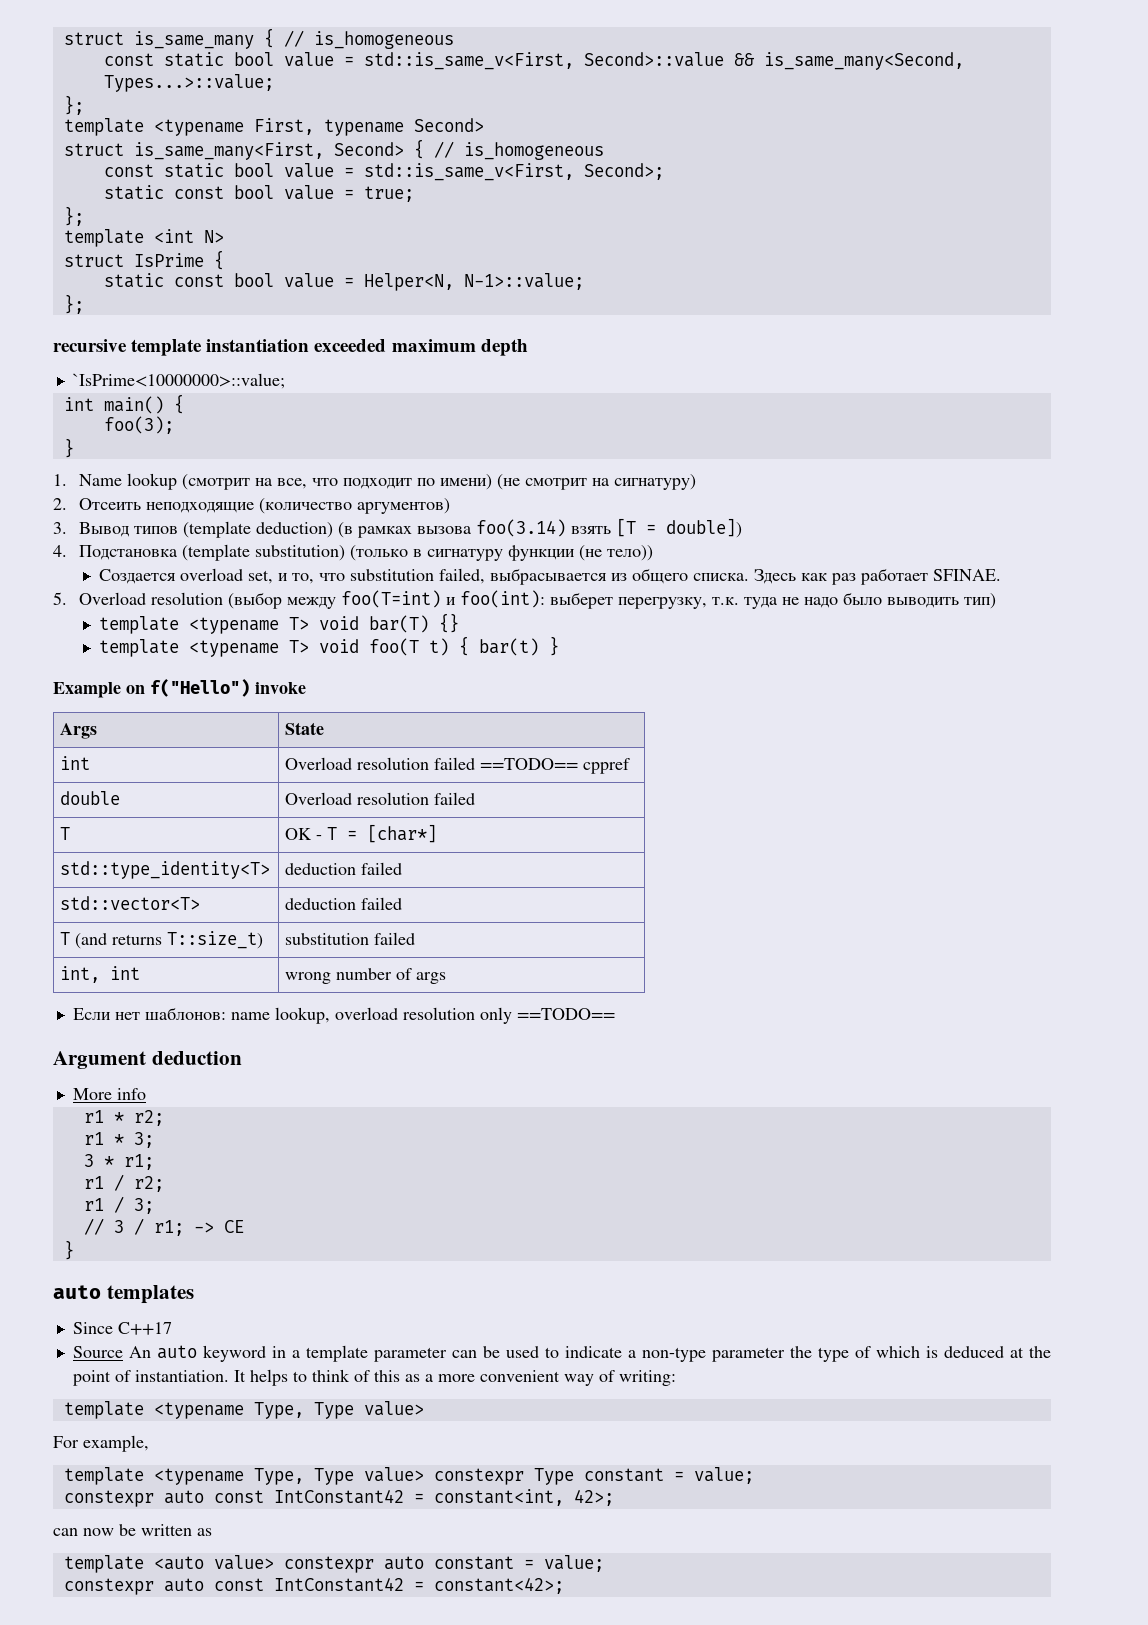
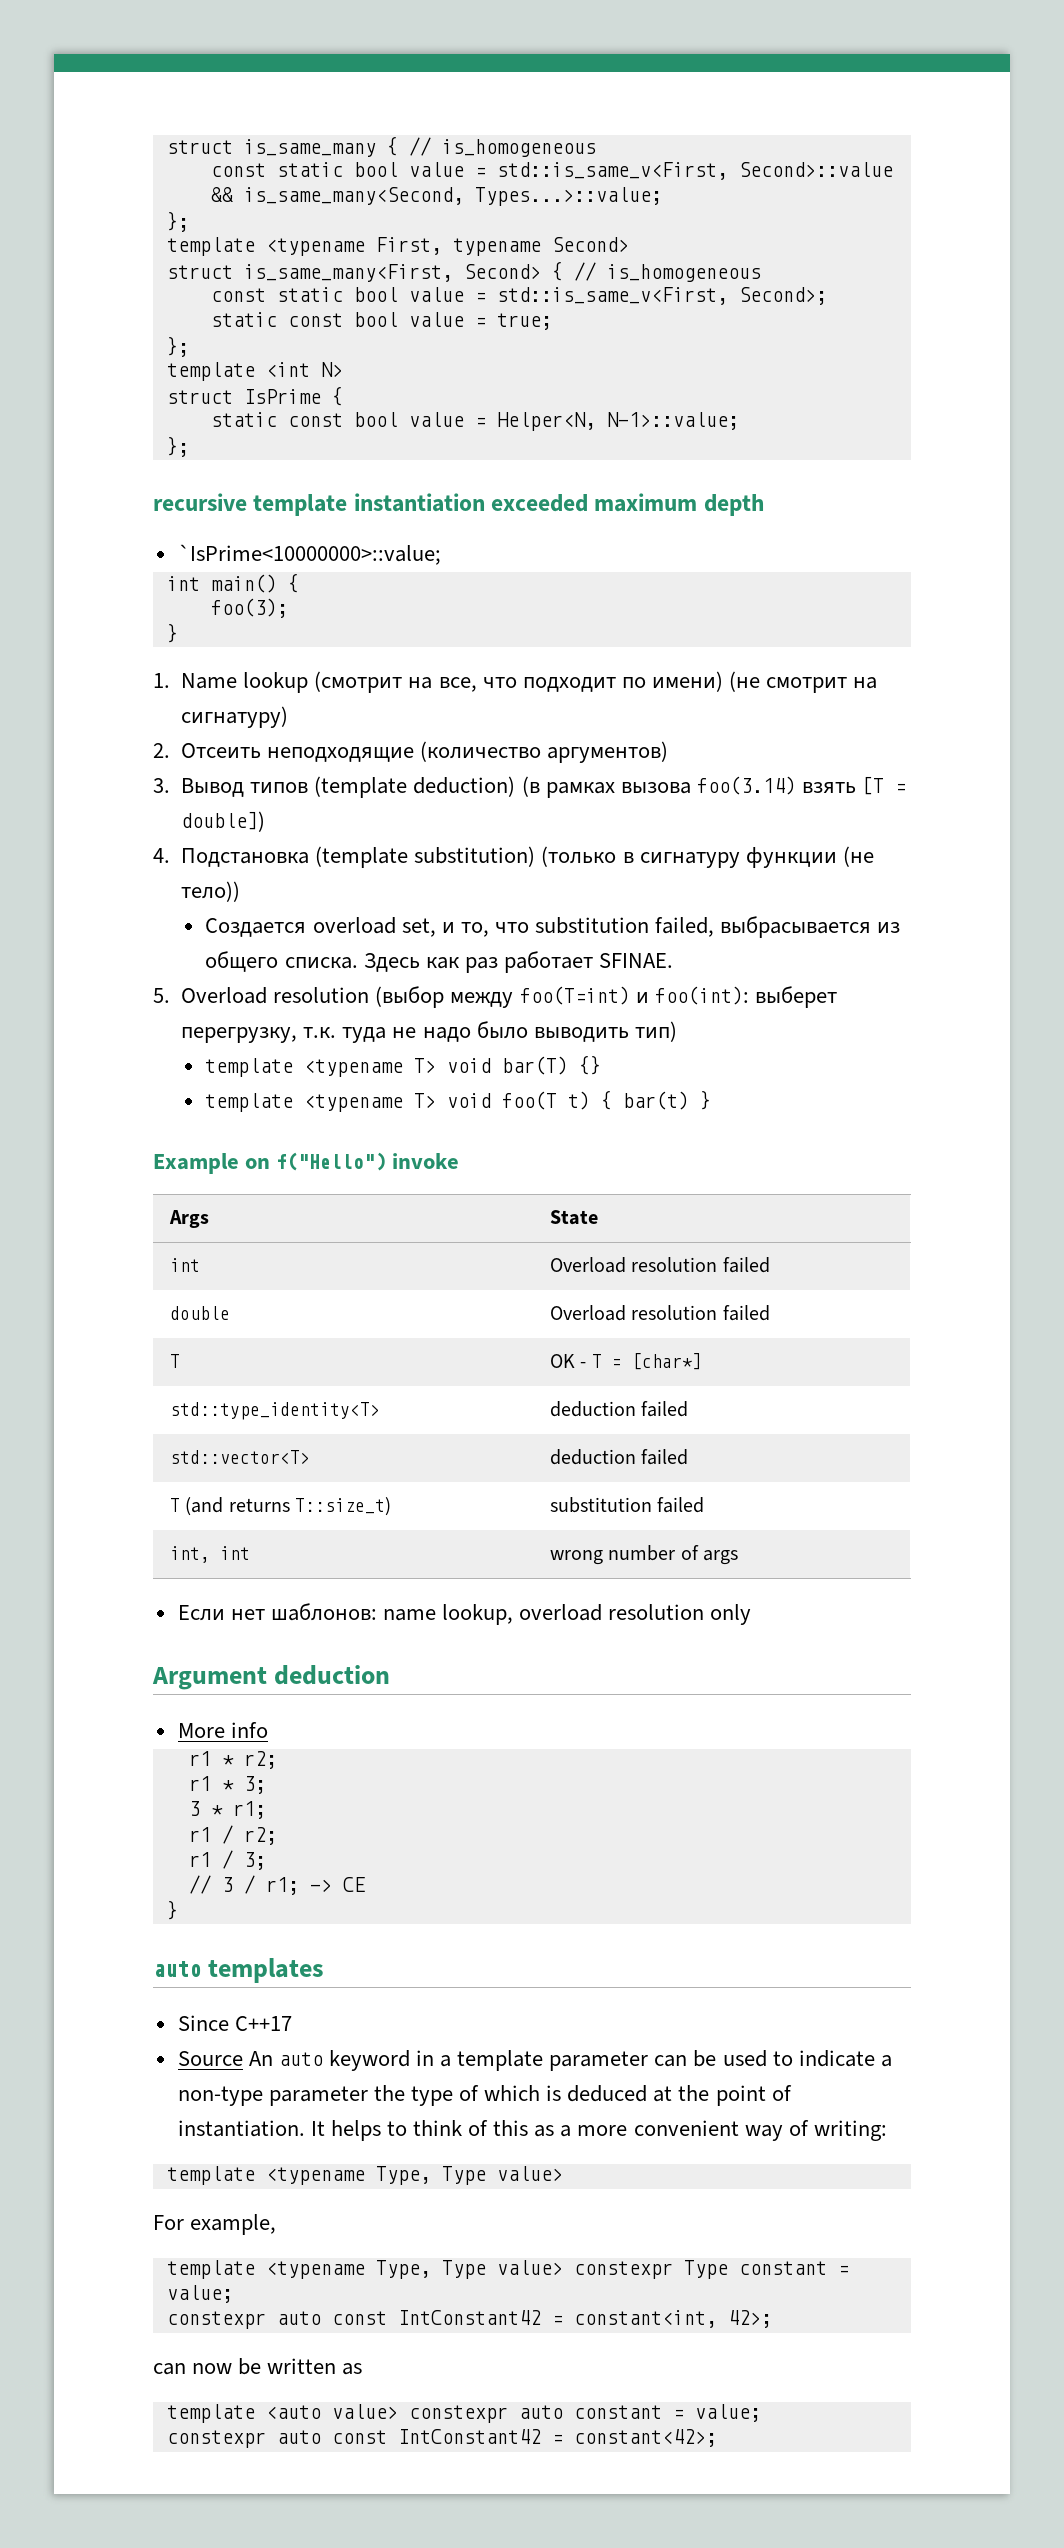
- int | Overload resolution failed ==TODO== cppref
+ int | Overload resolution failed
- Если нет шаблонов: name lookup, overload resolution only ==TODO==
+ Если нет шаблонов: name lookup, overload resolution only

